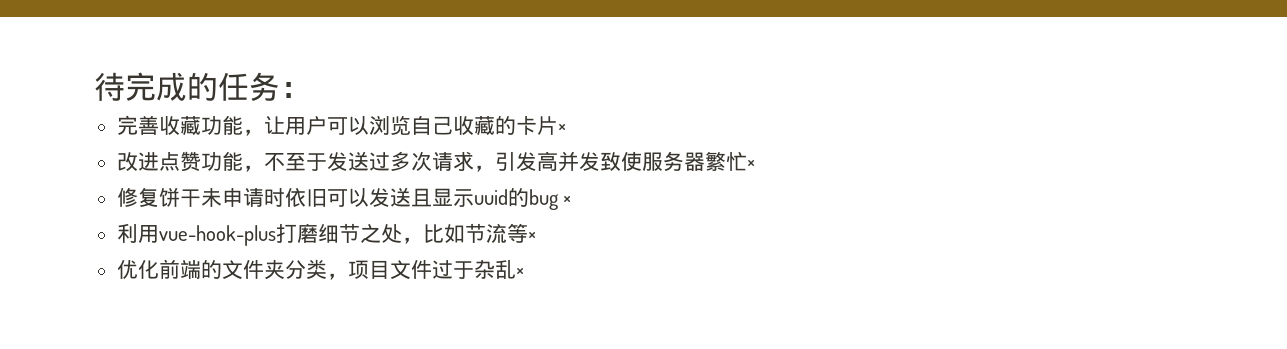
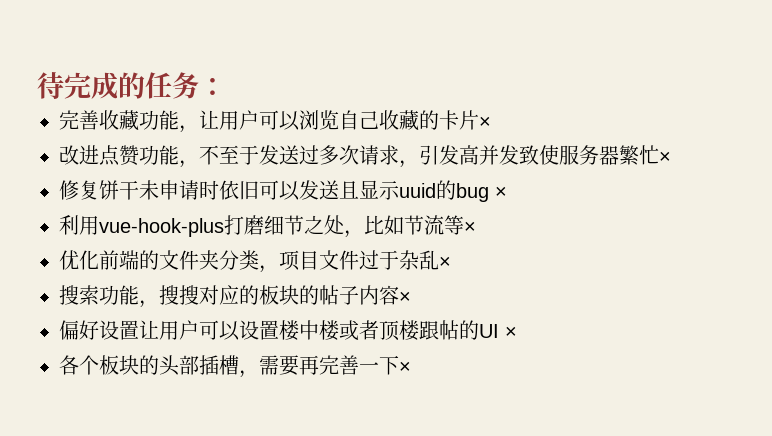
+ 搜索功能，搜搜对应的板块的帖子内容×
+ 偏好设置让用户可以设置楼中楼或者顶楼跟帖的UI ×
+ 各个板块的头部插槽，需要再完善一下×

